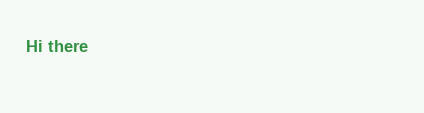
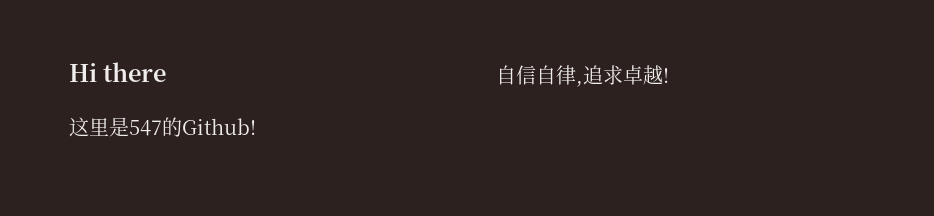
+ 这里是547的Github!
+ 自信自律,追求卓越!

